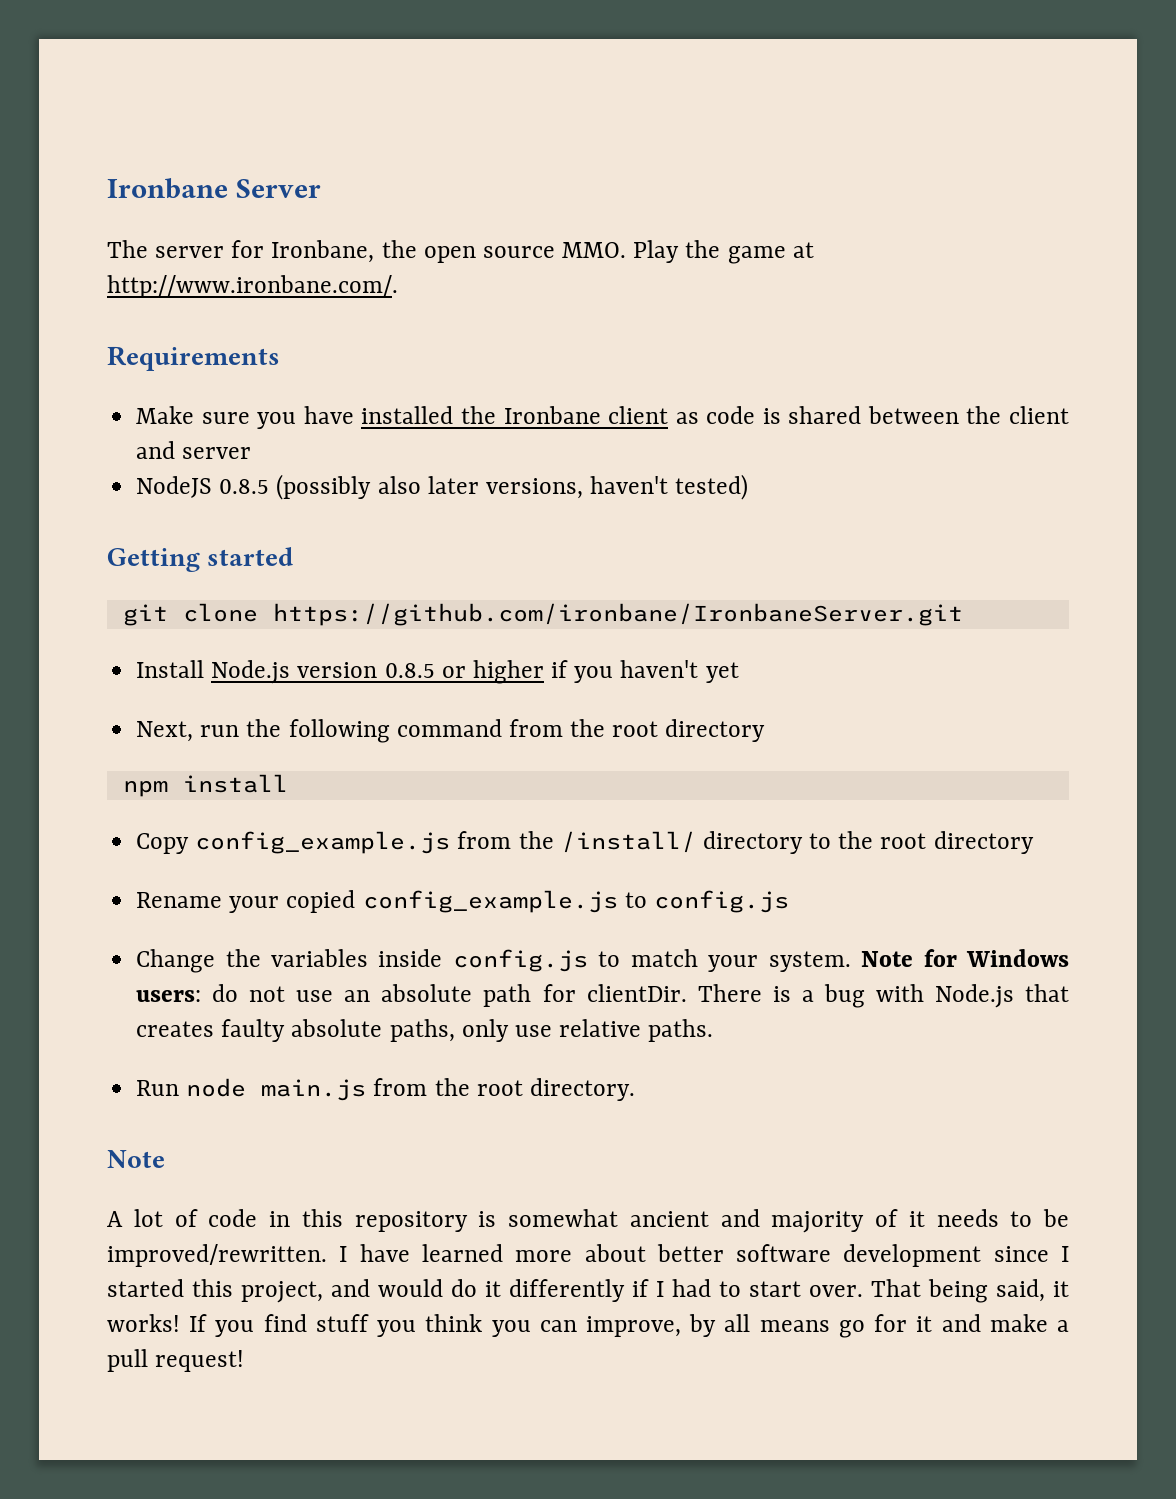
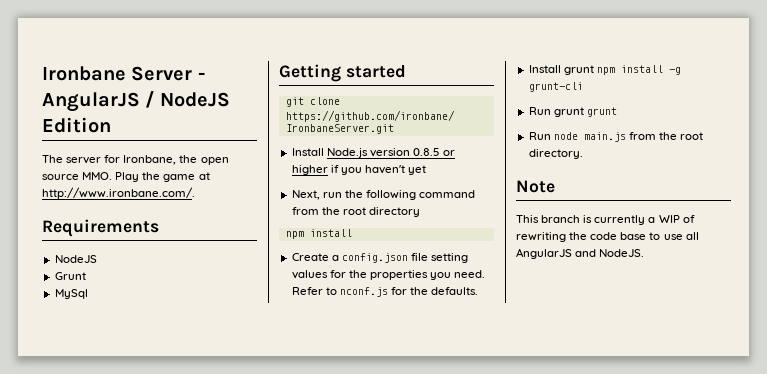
- Ironbane Server
+ Ironbane Server - AngularJS / NodeJS Edition
  Requirements
- Make sure you have installed the Ironbane client as code is shared between the client and server
- NodeJS 0.8.5 (possibly also later versions, haven't tested)
+ NodeJS
+ Grunt
+ MySql
- Copy config_example.js from the /install/ directory to the root directory
- Rename your copied config_example.js to config.js
- Change the variables inside config.js to match your system. Note for Windows users: do not use an absolute path for clientDir. There is a bug with Node.js that creates faulty absolute paths, only use relative paths.
+ Create a config.json file setting values for the properties you need. Refer to nconf.js for the defaults.
+ Install grunt npm install -g grunt-cli
+ Run grunt grunt
- A lot of code in this repository is somewhat ancient and majority of it needs to be improved/rewritten. I have learned more about better software development since I started this project, and would do it differently if I had to start over. That being said, it works! If you find stuff you think you can improve, by all means go for it and make a pull request!
+ This branch is currently a WIP of rewriting the code base to use all AngularJS and NodeJS.

